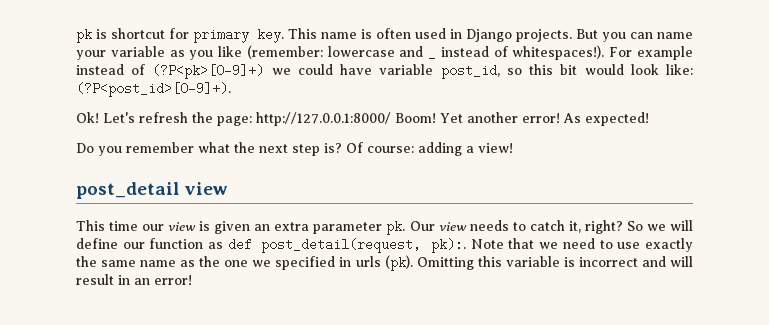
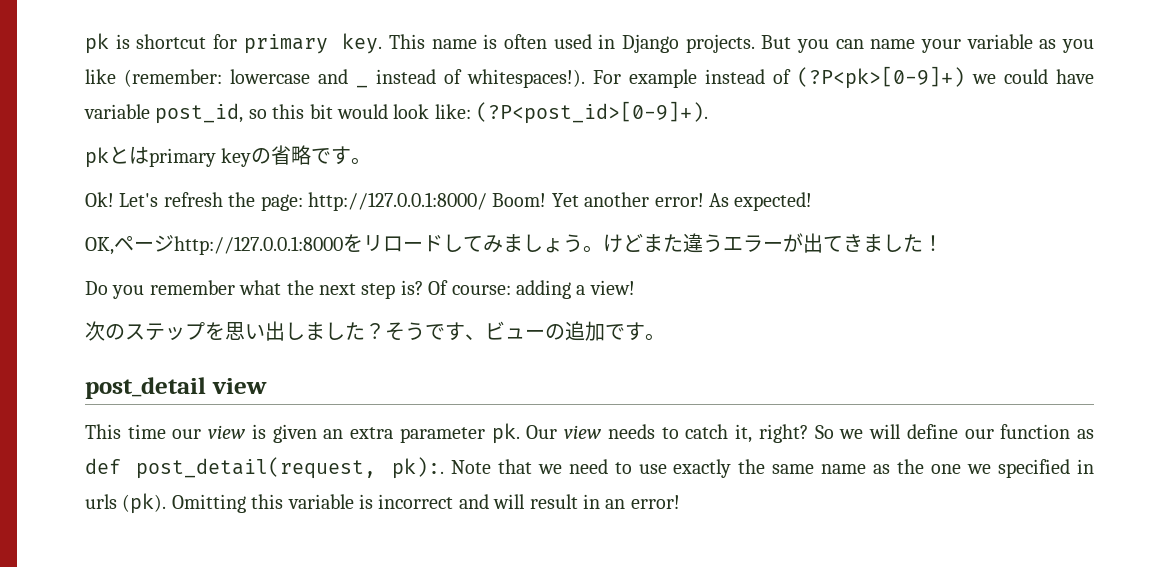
+ pkとはprimary keyの省略です。
+ OK,ページhttp://127.0.0.1:8000をリロードしてみましょう。けどまた違うエラーが出てきました！
+ 次のステップを思い出しました？そうです、ビューの追加です。

